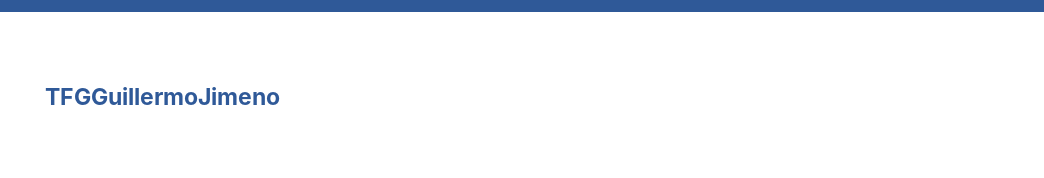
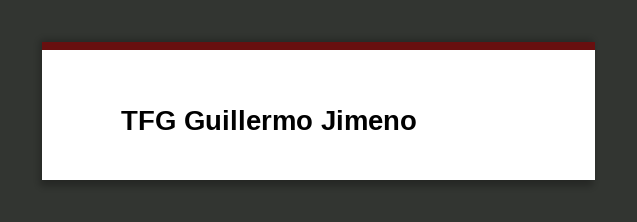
- TFGGuillermoJimeno
+ TFG Guillermo Jimeno

